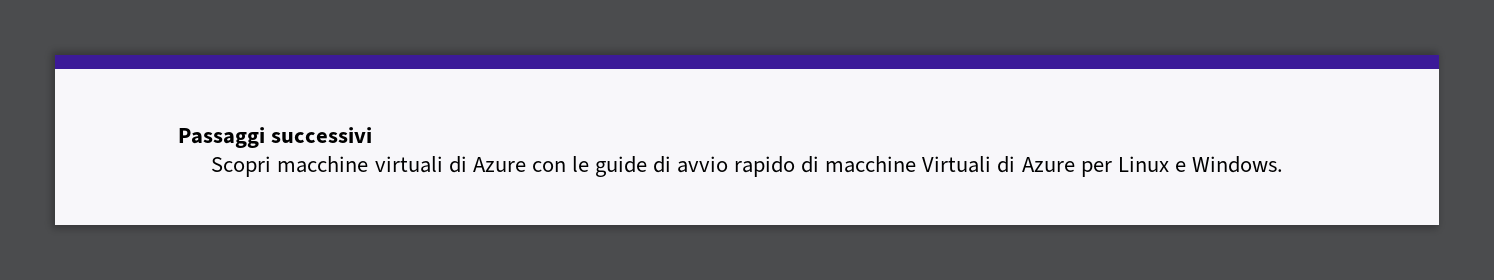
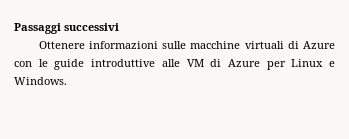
- Scopri macchine virtuali di Azure con le guide di avvio rapido di macchine Virtuali di Azure per Linux e Windows.
+ Ottenere informazioni sulle macchine virtuali di Azure con le guide introduttive alle VM di Azure per Linux e Windows.

